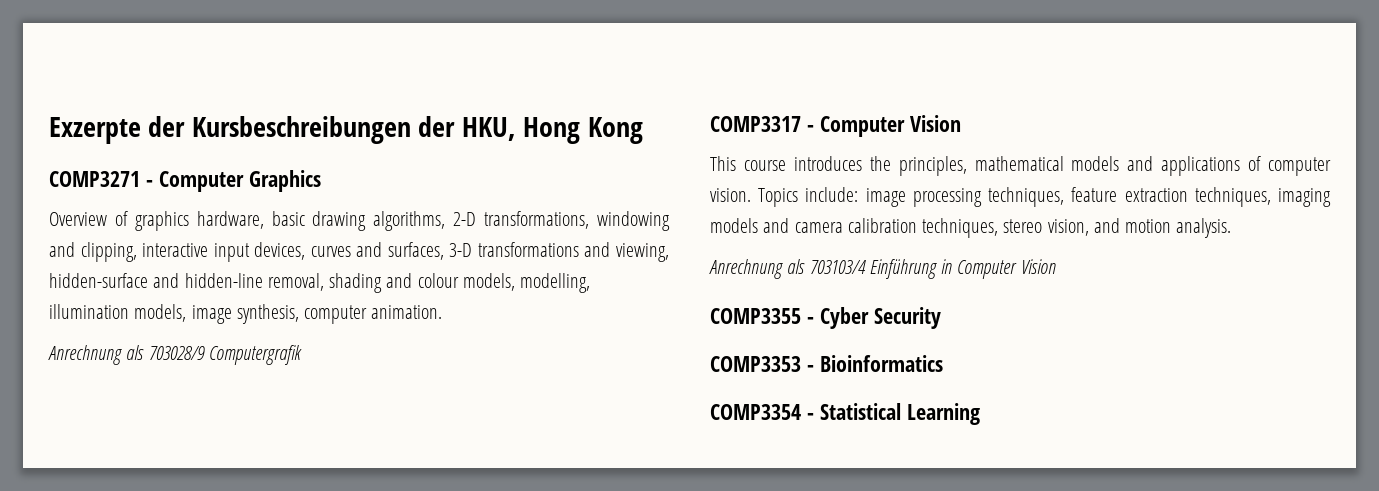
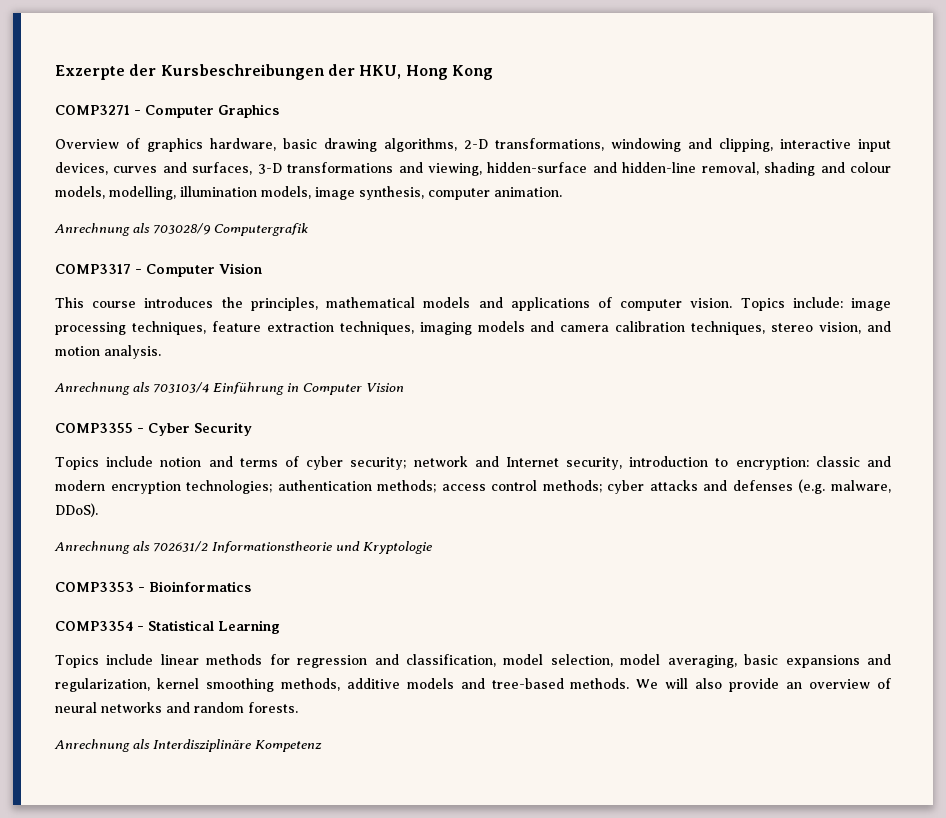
+ Topics include notion and terms of cyber security; network and Internet security, introduction to encryption: classic and modern encryption technologies; authentication methods; access control methods; cyber attacks and defenses (e.g. malware, DDoS).
+ Anrechnung als 702631/2 Informationstheorie und Kryptologie
+ Topics include linear methods for regression and classification, model selection, model averaging, basic expansions and regularization, kernel smoothing methods, additive models and tree-based methods. We will also provide an overview of neural networks and random forests.
+ Anrechnung als Interdisziplinäre Kompetenz

